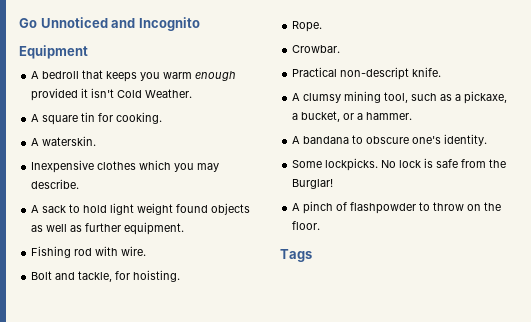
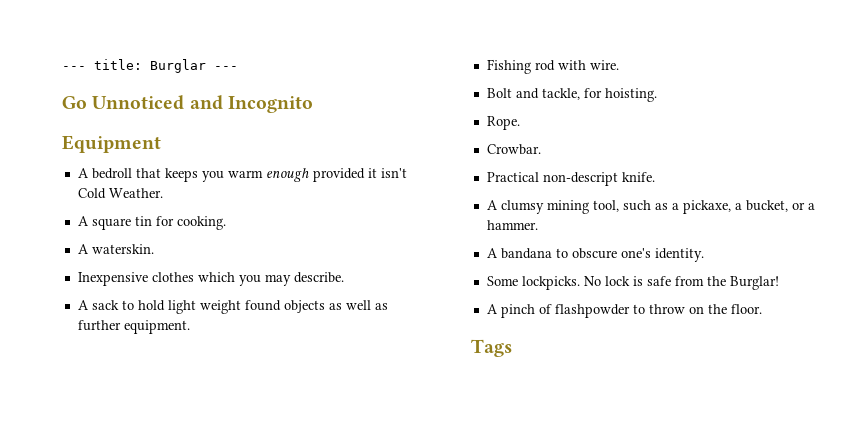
+ --- title: Burglar ---

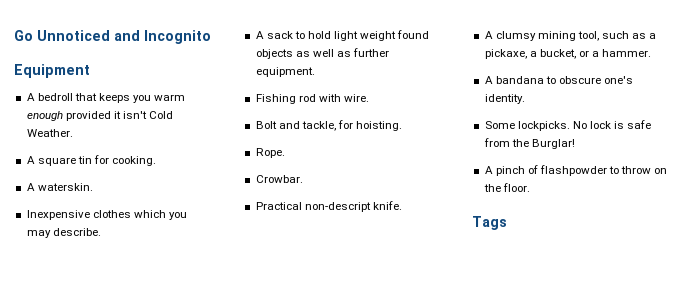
- --- title: Burglar ---

